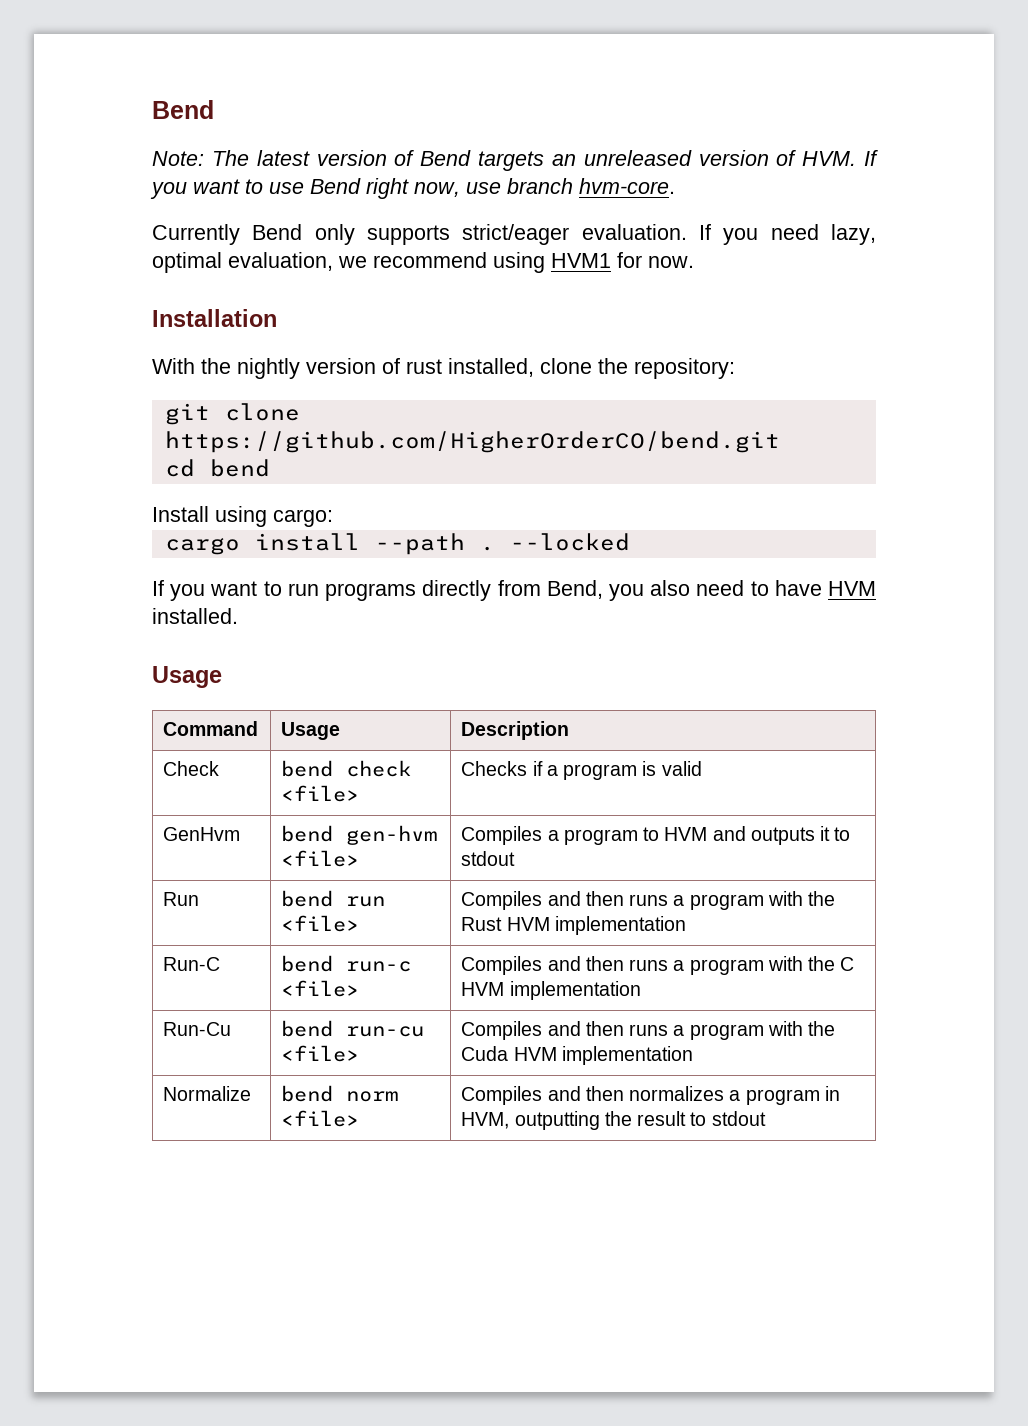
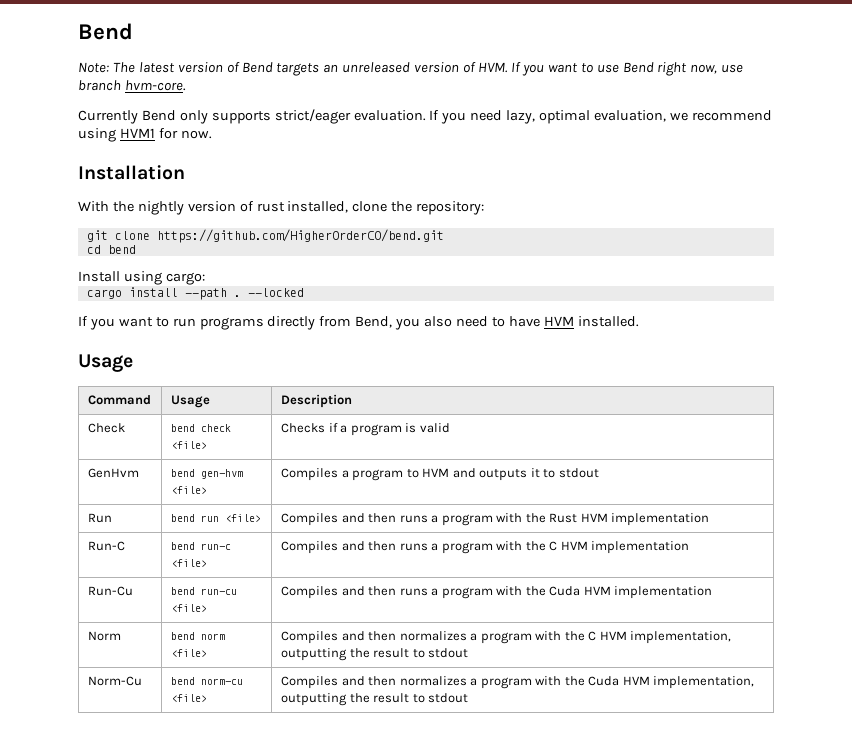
- Normalize | bend norm <file> | Compiles and then normalizes a program in HVM, outputting the result to stdout
+ Norm | bend norm <file> | Compiles and then normalizes a program with the C HVM implementation, outputting the result to stdout
+ Norm-Cu | bend norm-cu <file> | Compiles and then normalizes a program with the Cuda HVM implementation, outputting the result to stdout

